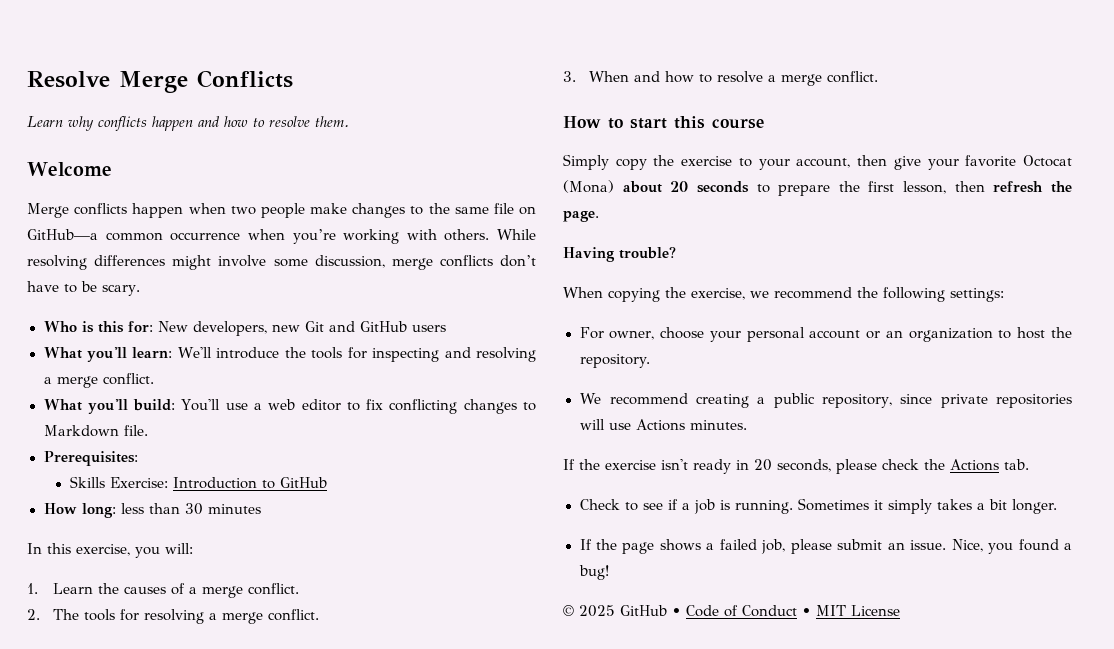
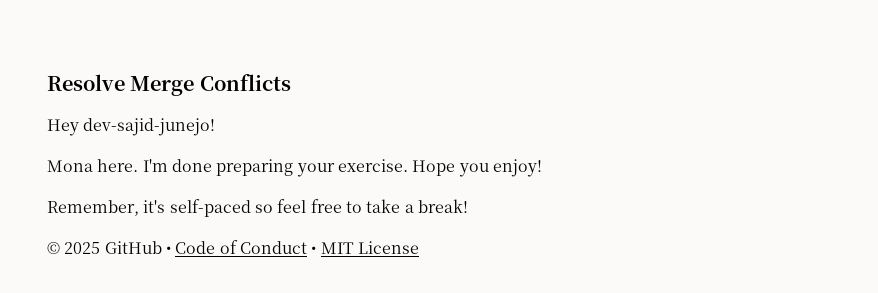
- Learn why conflicts happen and how to resolve them.
- Welcome
- Merge conflicts happen when two people make changes to the same file on GitHub—a common occurrence when you’re working with others. While resolving differences might involve some discussion, merge conflicts don’t have to be scary.
- Who is this for: New developers, new Git and GitHub users
- What you'll learn: We'll introduce the tools for inspecting and resolving a merge conflict.
- What you'll build: You'll use a web editor to fix conflicting changes to Markdown file.
- Prerequisites:
- Skills Exercise: Introduction to GitHub
- How long: less than 30 minutes
- In this exercise, you will:
- 1. Learn the causes of a merge conflict.
- 2. The tools for resolving a merge conflict.
- 3. When and how to resolve a merge conflict.
- How to start this course
- Simply copy the exercise to your account, then give your favorite Octocat (Mona) about 20 seconds to prepare the first lesson, then refresh the page.
- Having trouble?
- When copying the exercise, we recommend the following settings:
- For owner, choose your personal account or an organization to host the repository.
- We recommend creating a public repository, since private repositories will use Actions minutes.
- If the exercise isn't ready in 20 seconds, please check the Actions tab.
- Check to see if a job is running. Sometimes it simply takes a bit longer.
- If the page shows a failed job, please submit an issue. Nice, you found a bug!
+ Hey dev-sajid-junejo!
+ Mona here. I'm done preparing your exercise. Hope you enjoy!
+ Remember, it's self-paced so feel free to take a break!

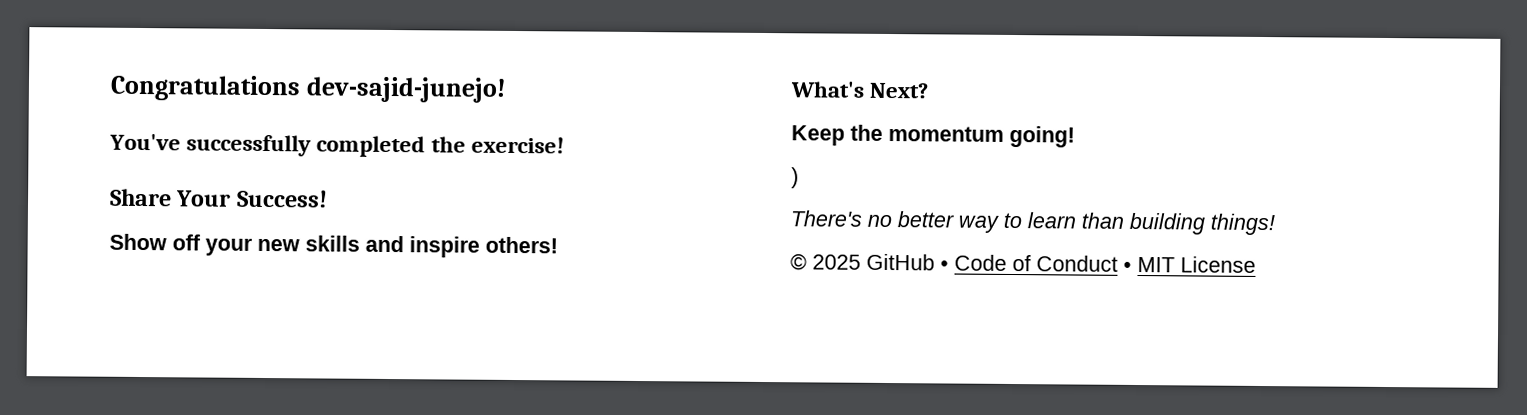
- Resolve Merge Conflicts
- Hey dev-sajid-junejo!
- Mona here. I'm done preparing your exercise. Hope you enjoy!
- Remember, it's self-paced so feel free to take a break!
+ Congratulations dev-sajid-junejo!
+ You've successfully completed the exercise!
+ Share Your Success!
+ Show off your new skills and inspire others!
+ What's Next?
+ Keep the momentum going!
+ )
+ There's no better way to learn than building things!

